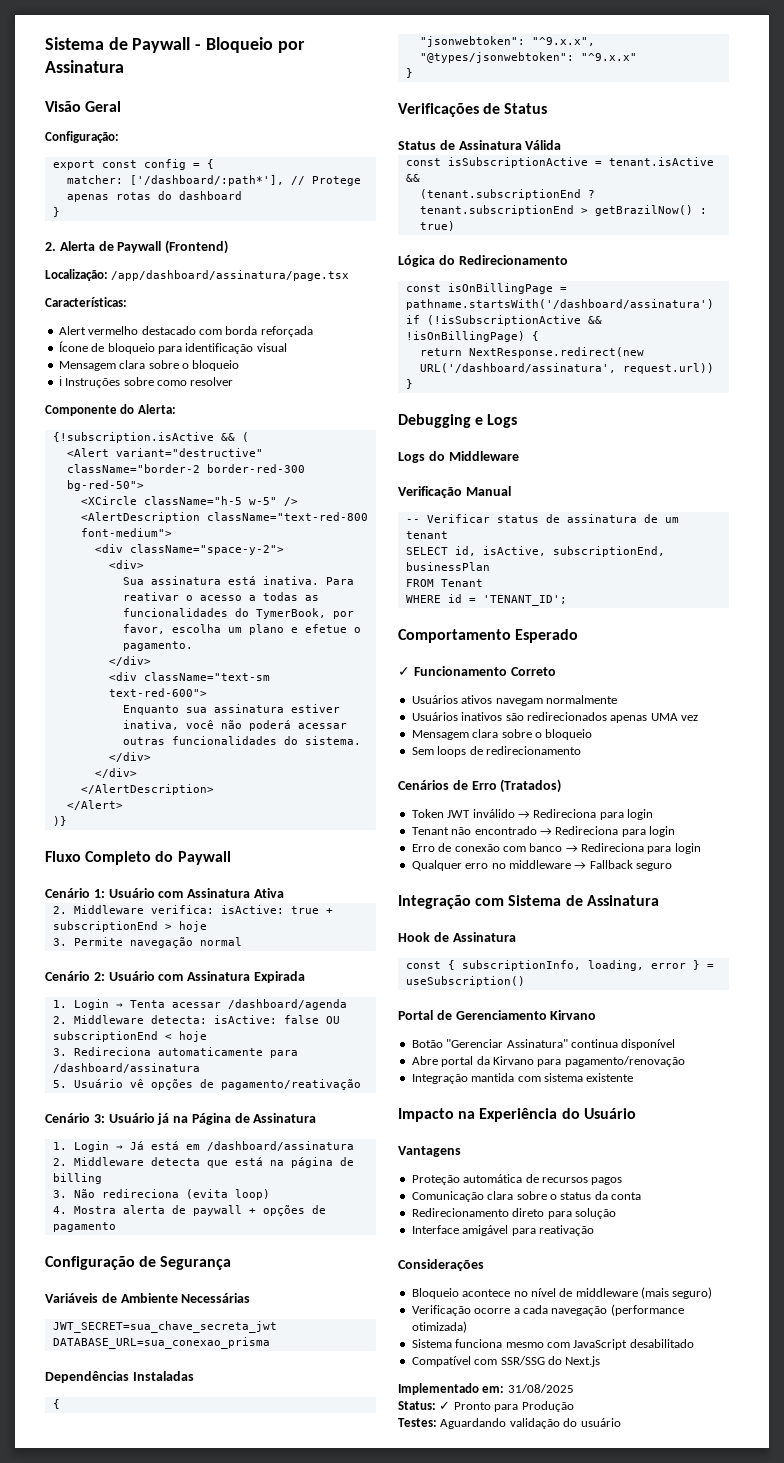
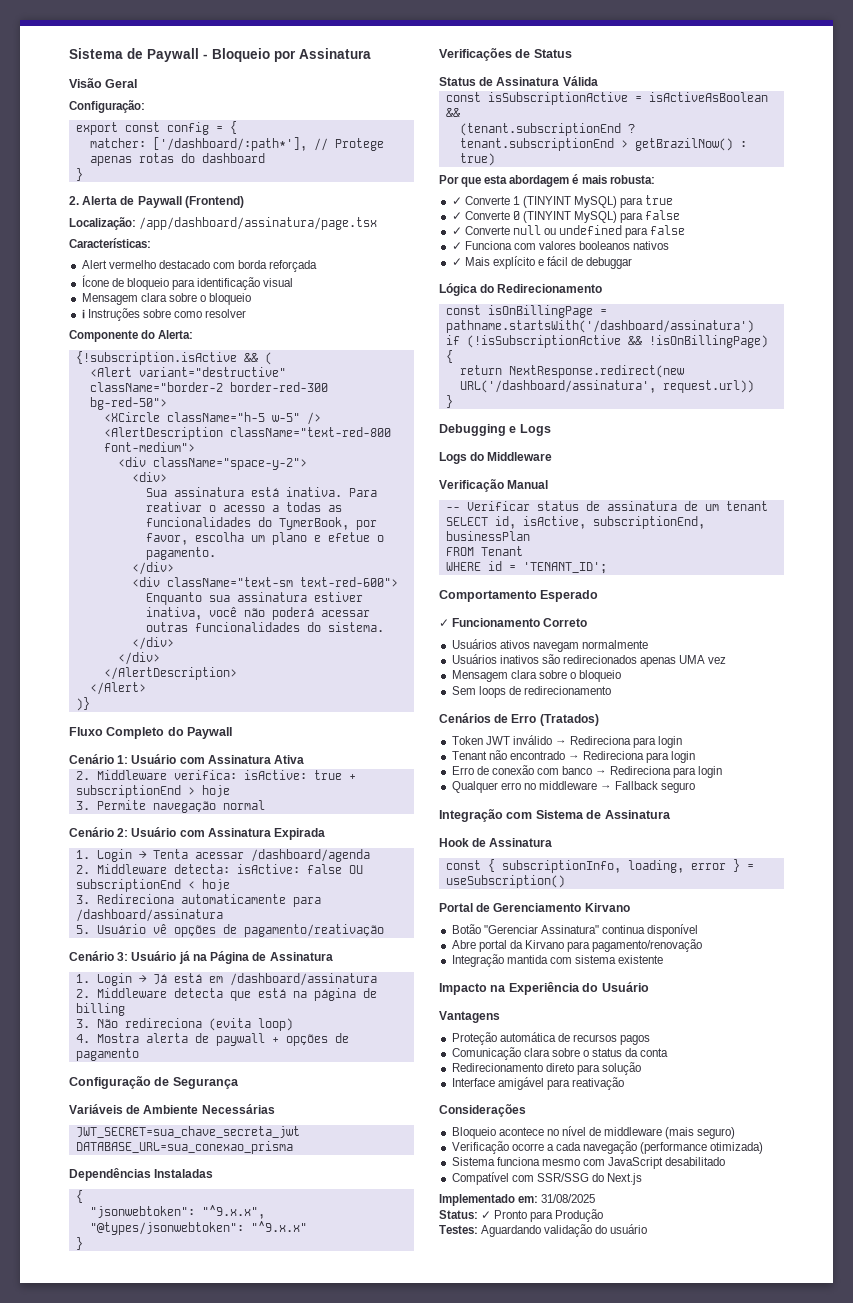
- const isSubscriptionActive = tenant.isActive &&
+ const isSubscriptionActive = isActiveAsBoolean &&
+ Por que esta abordagem é mais robusta:
+ ✓ Converte 1 (TINYINT MySQL) para true
+ ✓ Converte 0 (TINYINT MySQL) para false
+ ✓ Converte null ou undefined para false
+ ✓ Funciona com valores booleanos nativos
+ ✓ Mais explícito e fácil de debuggar

